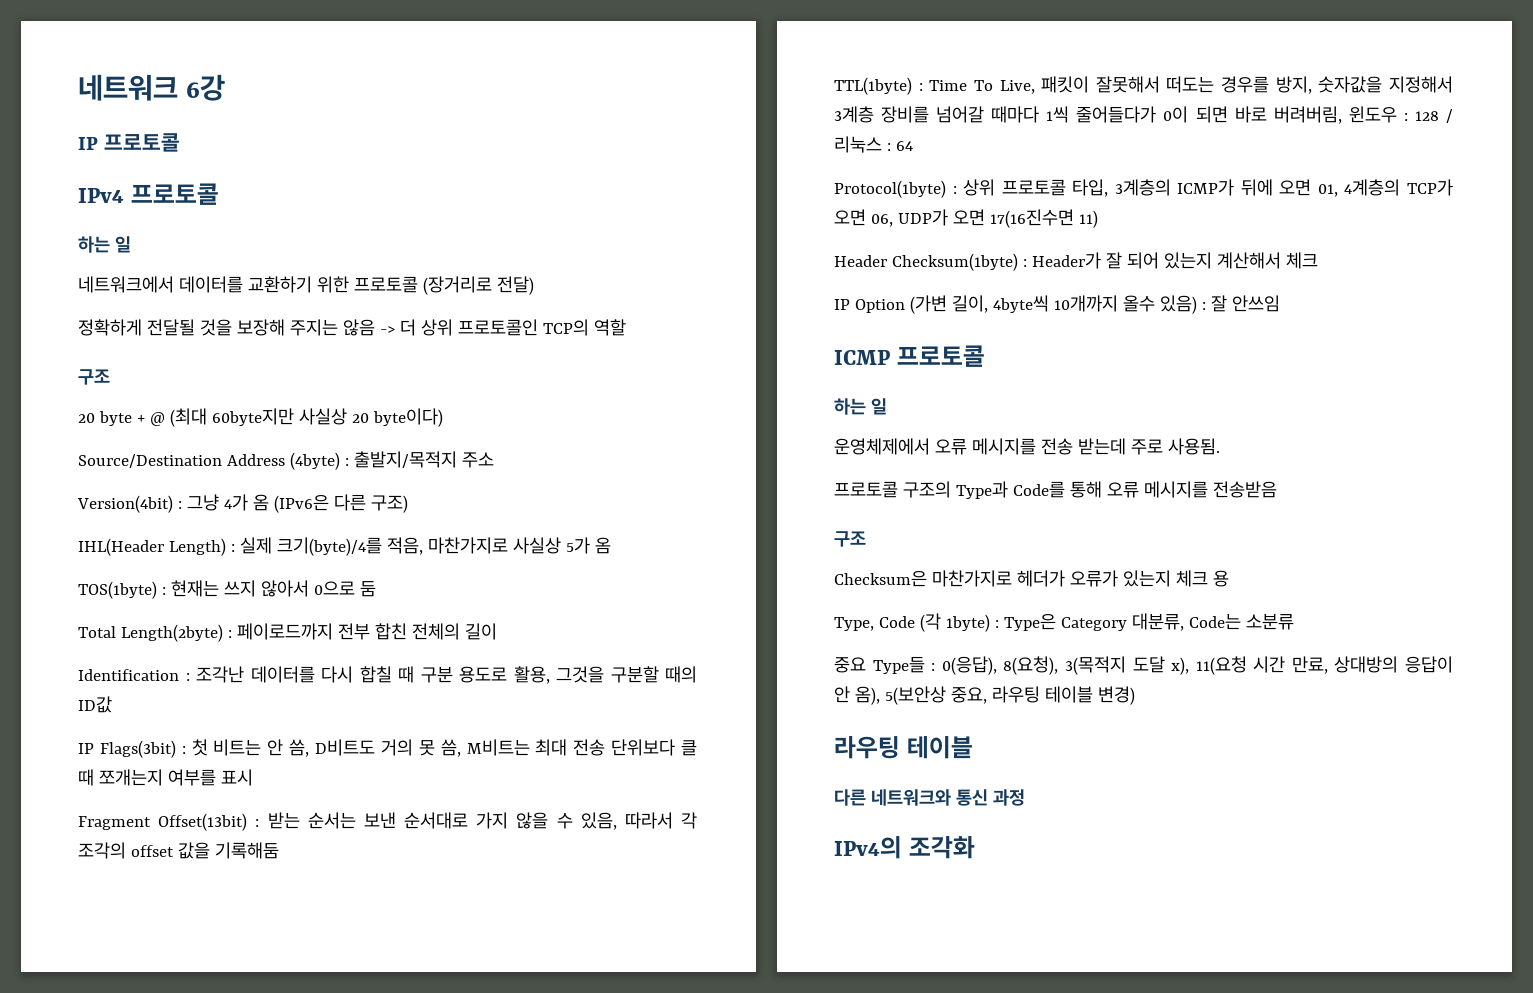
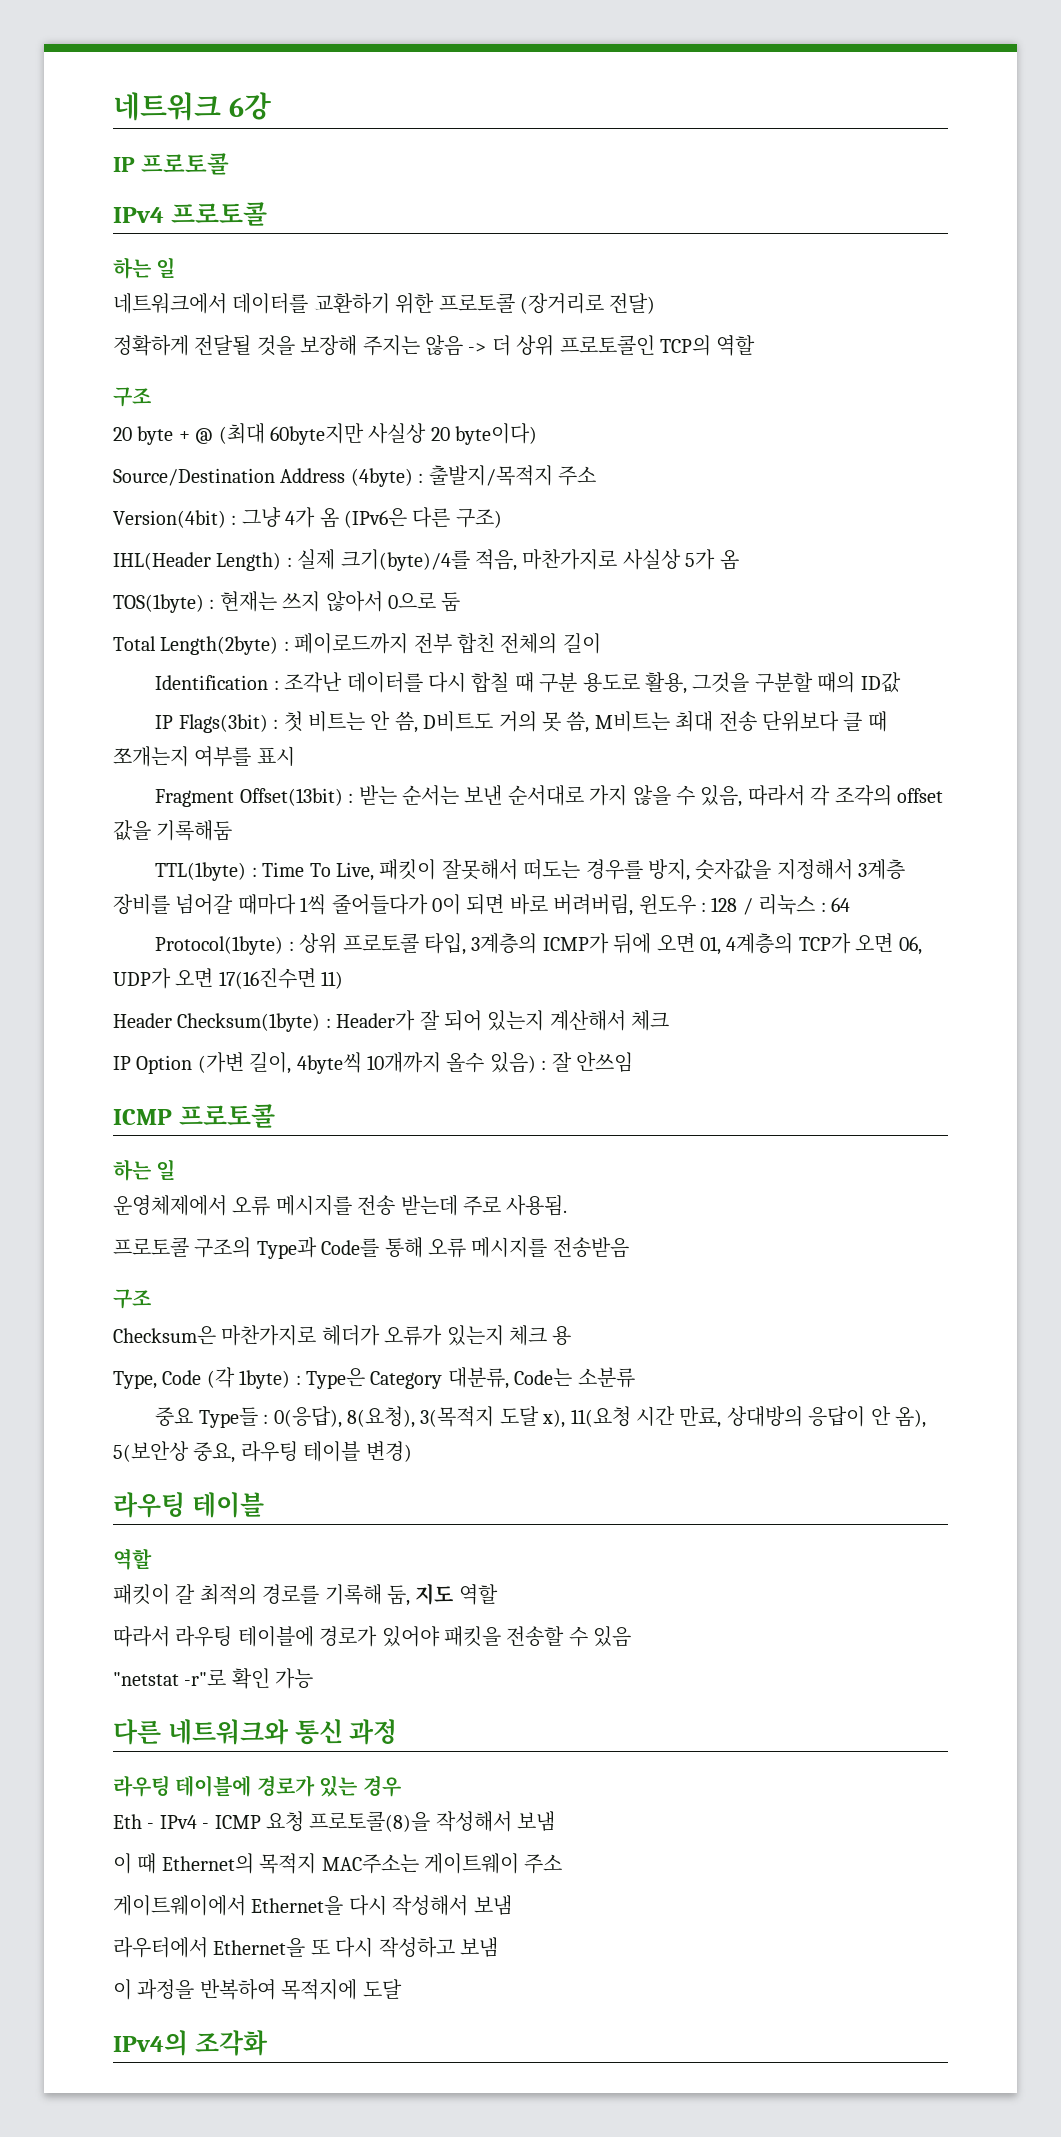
  중요 Type들 : 0(응답), 8(요청), 3(목적지 도달 x), 11(요청 시간 만료, 상대방의 응답이 안 옴), 5(보안상 중요, 라우팅 테이블 변경)
  라우팅 테이블
+ 역할
+ 패킷이 갈 최적의 경로를 기록해 둠, 지도 역할
+ 따라서 라우팅 테이블에 경로가 있어야 패킷을 전송할 수 있음
+ "netstat -r"로 확인 가능
  다른 네트워크와 통신 과정
+ 라우팅 테이블에 경로가 있는 경우
+ Eth - IPv4 - ICMP 요청 프로토콜(8)을 작성해서 보냄
+ 이 때 Ethernet의 목적지 MAC주소는 게이트웨이 주소
+ 게이트웨이에서 Ethernet을 다시 작성해서 보냄
+ 라우터에서 Ethernet을 또 다시 작성하고 보냄
+ 이 과정을 반복하여 목적지에 도달

